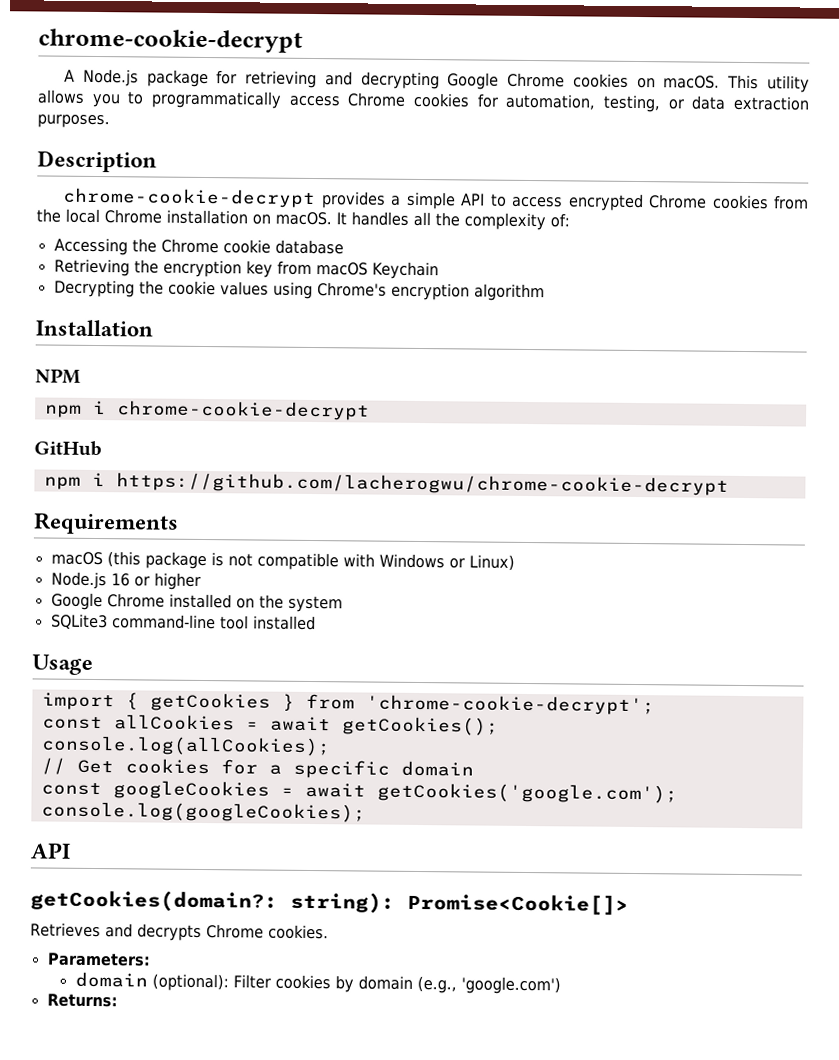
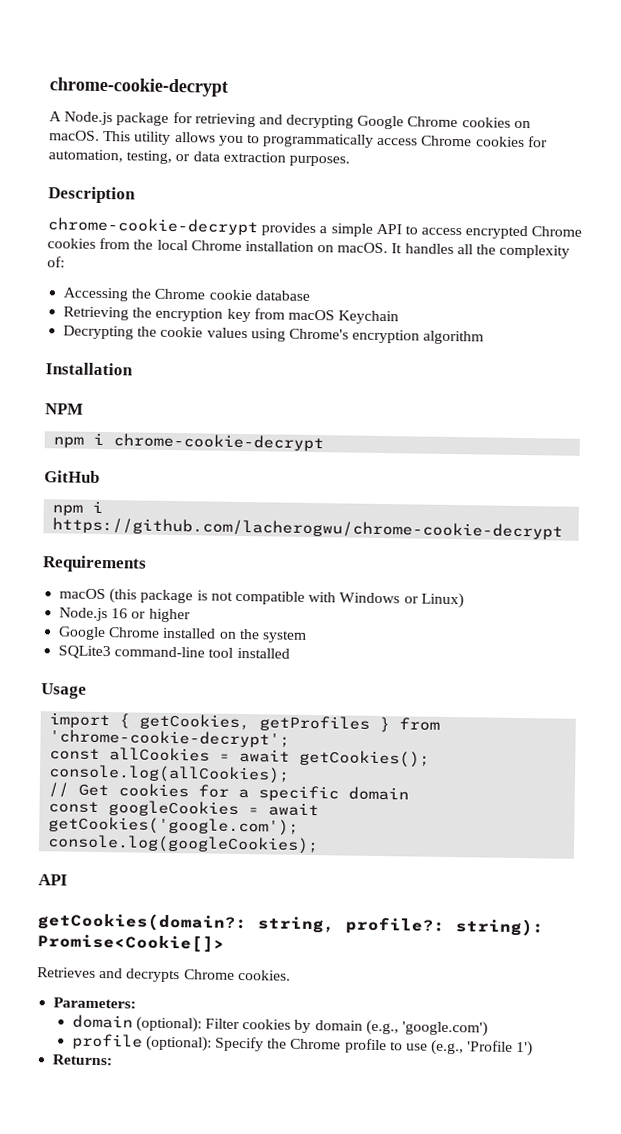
- import { getCookies } from 'chrome-cookie-decrypt';
+ import { getCookies, getProfiles } from 'chrome-cookie-decrypt';
- getCookies(domain?: string): Promise<Cookie[]>
+ getCookies(domain?: string, profile?: string): Promise<Cookie[]>
+ profile (optional): Specify the Chrome profile to use (e.g., 'Profile 1')

